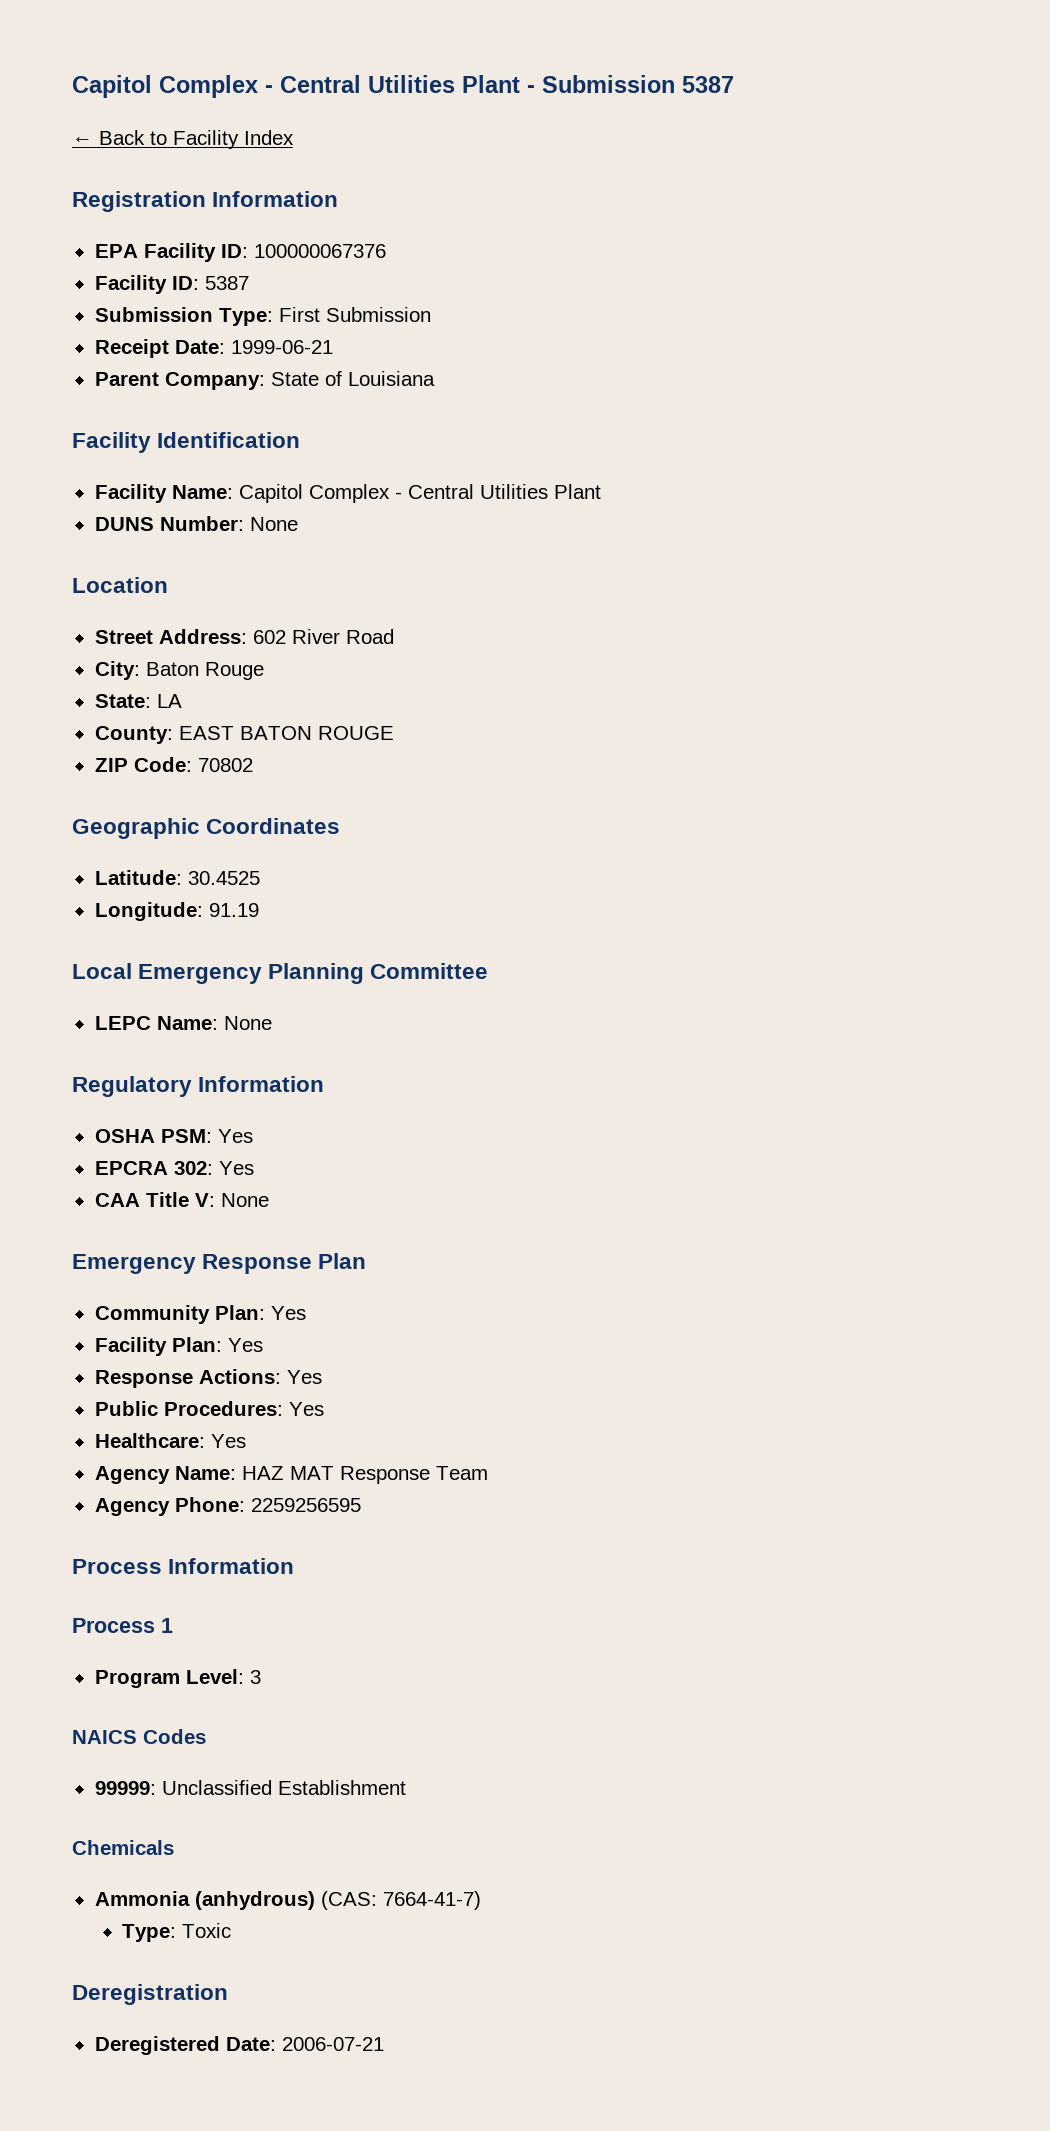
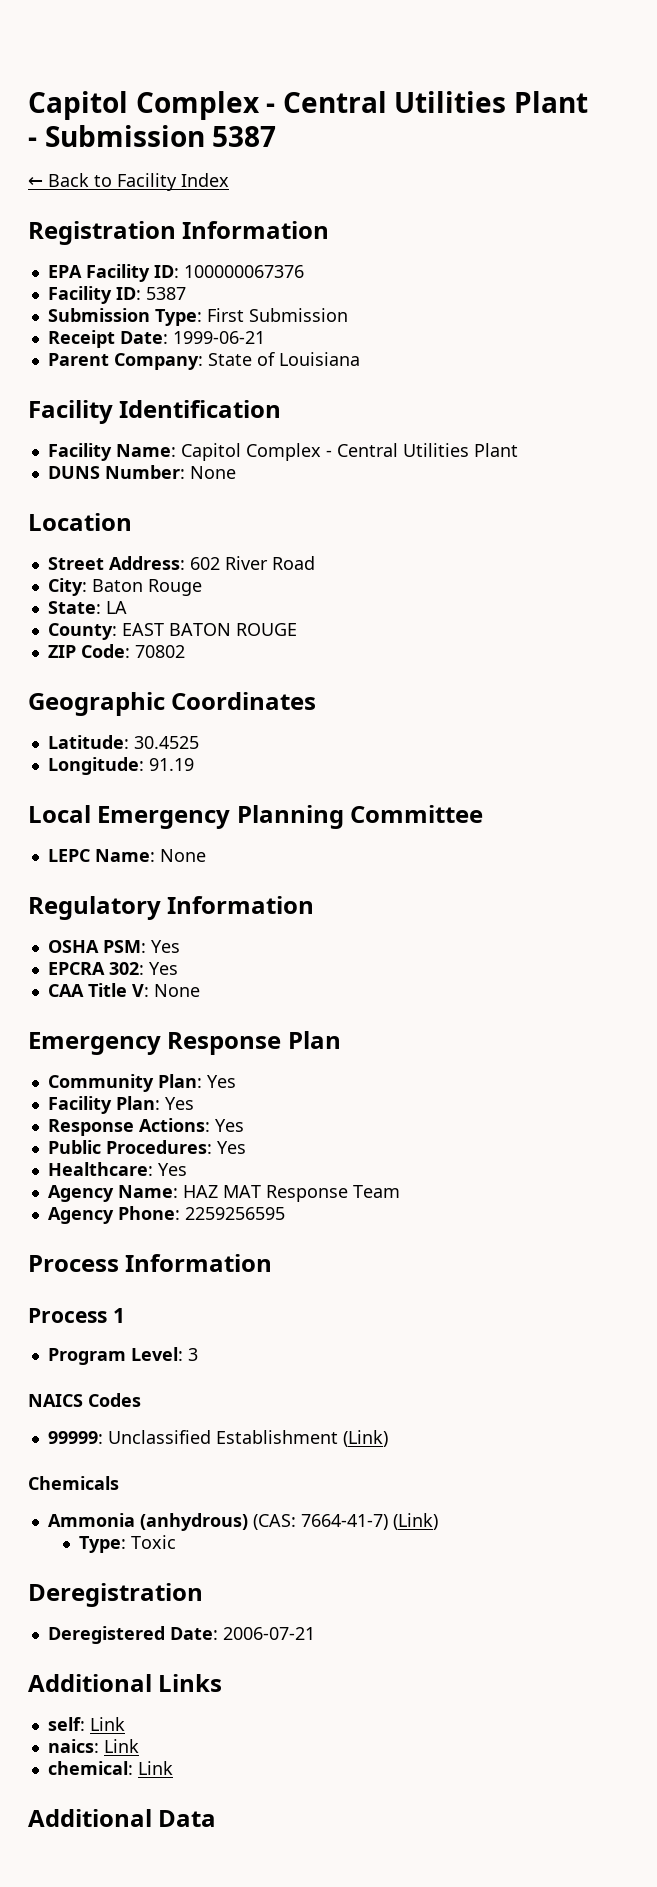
- 99999: Unclassified Establishment
+ 99999: Unclassified Establishment (Link)
- Ammonia (anhydrous) (CAS: 7664-41-7)
+ Ammonia (anhydrous) (CAS: 7664-41-7) (Link)
+ Additional Links
+ self: Link
+ naics: Link
+ chemical: Link
+ Additional Data

